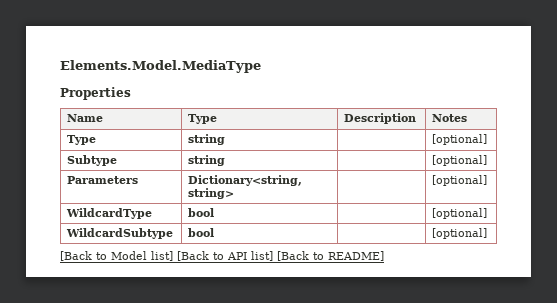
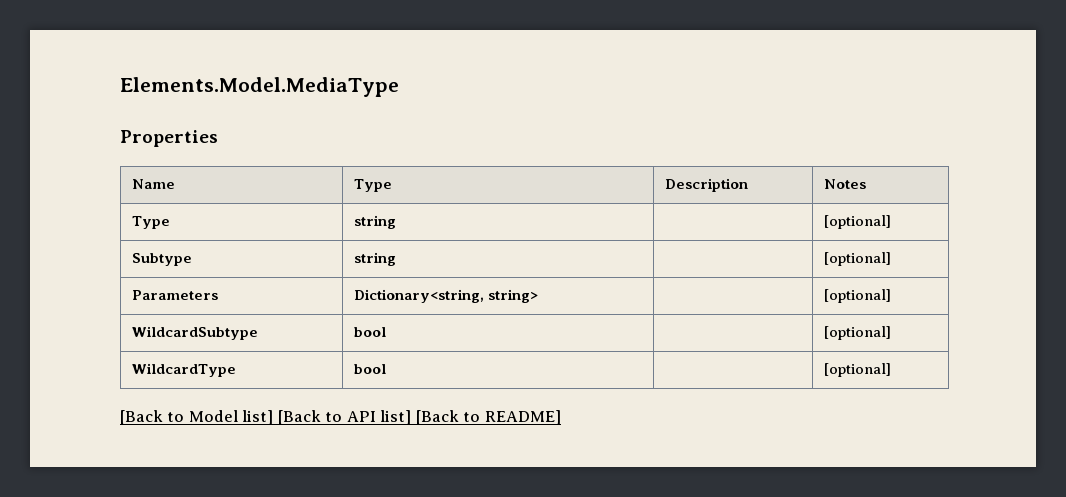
+ WildcardSubtype | bool | | [optional]
  WildcardType | bool | | [optional]
- WildcardSubtype | bool | | [optional]

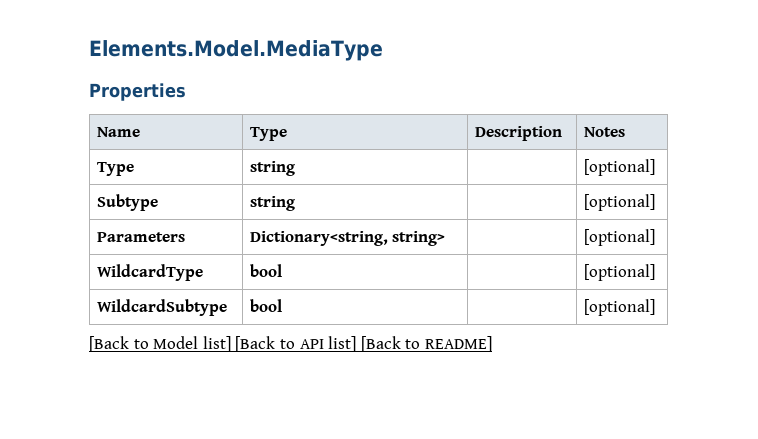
+ WildcardType | bool | | [optional]
  WildcardSubtype | bool | | [optional]
- WildcardType | bool | | [optional]

